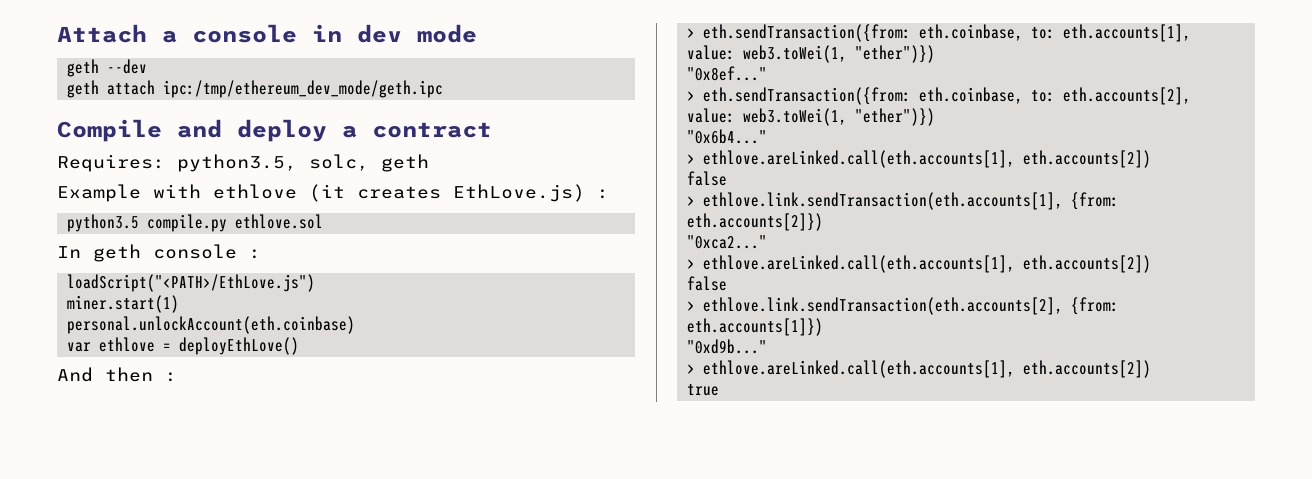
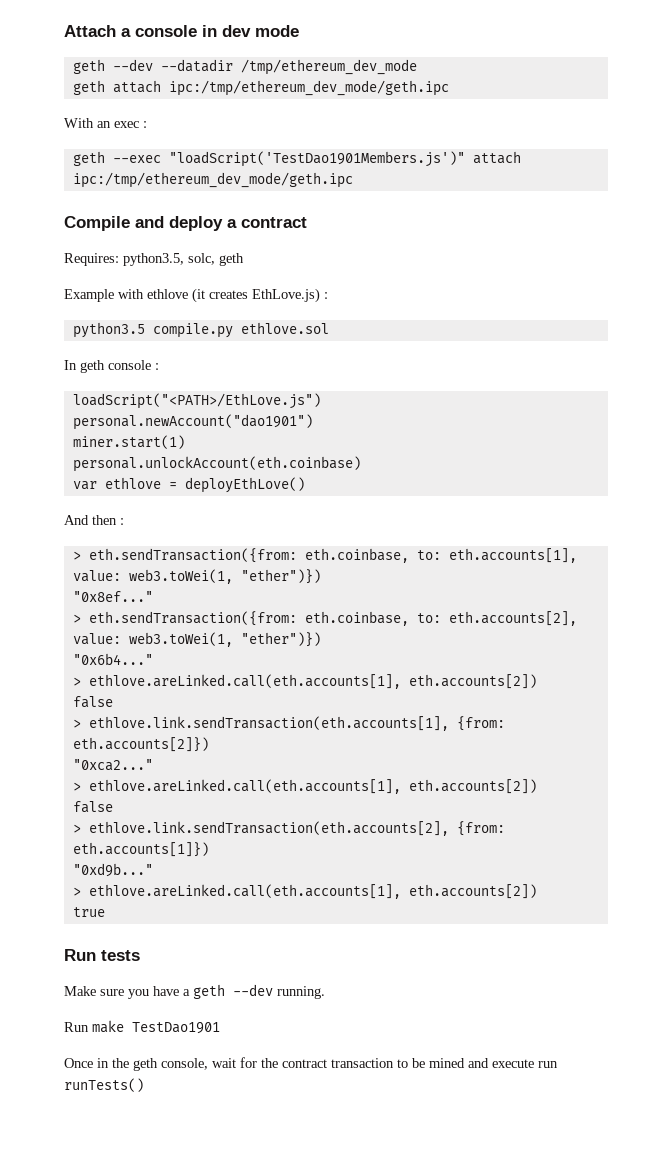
- geth --dev
+ geth --dev --datadir /tmp/ethereum_dev_mode
+ With an exec :
+ geth --exec "loadScript('TestDao1901Members.js')" attach ipc:/tmp/ethereum_dev_mode/geth.ipc
+ personal.newAccount("dao1901")
+ Run tests
+ Make sure you have a geth --dev running.
+ Run make TestDao1901
+ Once in the geth console, wait for the contract transaction to be mined and execute run runTests()

